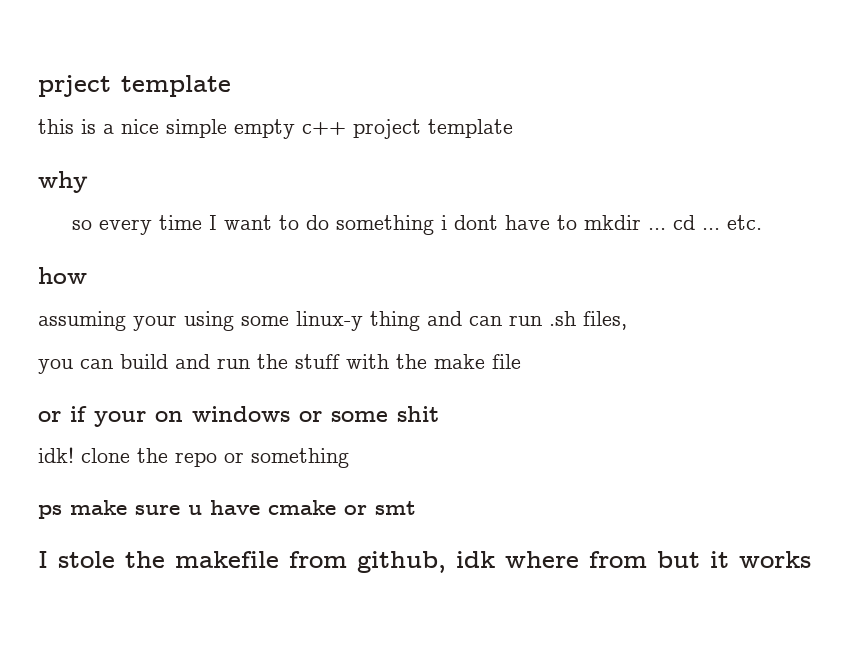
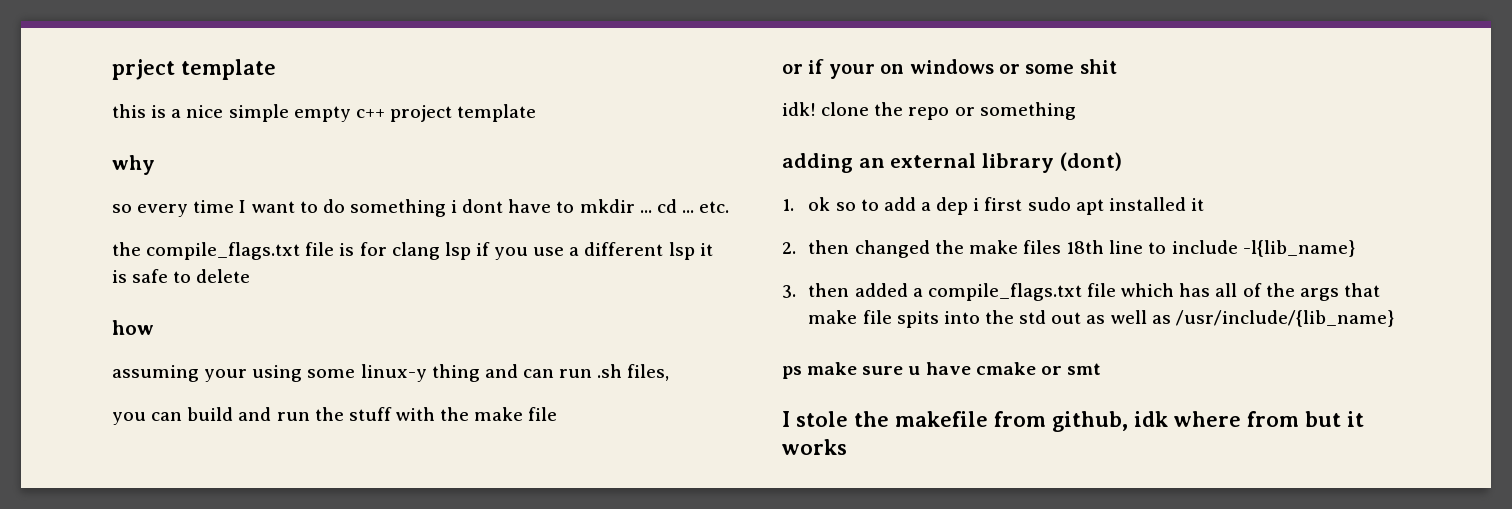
+ the compile_flags.txt file is for clang lsp if you use a different lsp it is safe to delete
+ adding an external library (dont)
+ 1. ok so to add a dep i first sudo apt installed it
+ 2. then changed the make files 18th line to include -l{lib_name}
+ 3. then added a compile_flags.txt file which has all of the args that make file spits into the std out as well as /usr/include/{lib_name}

